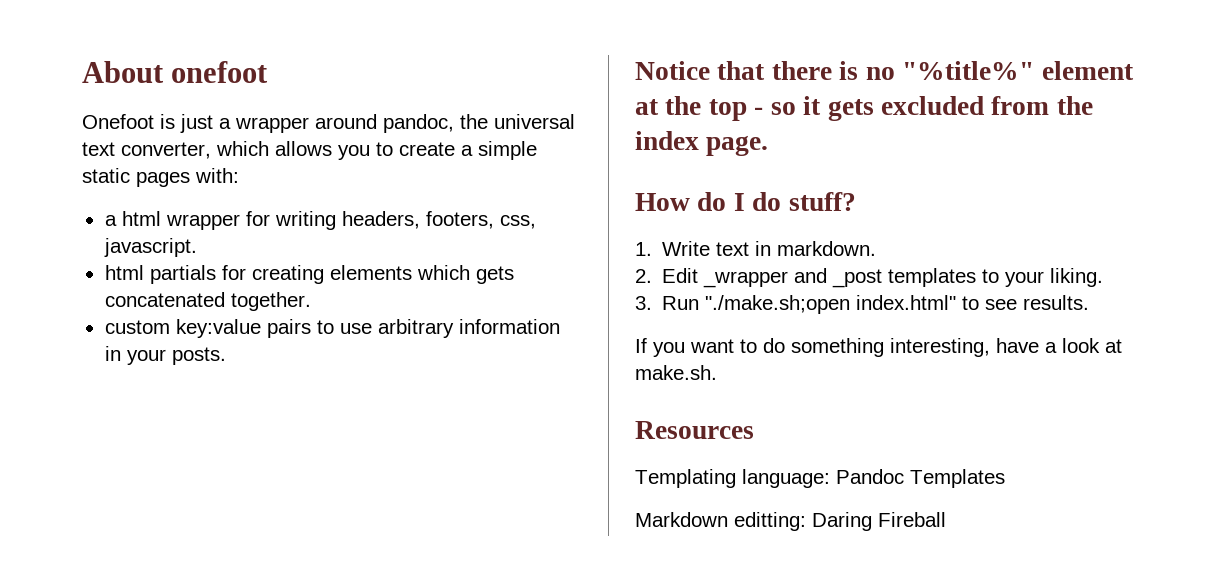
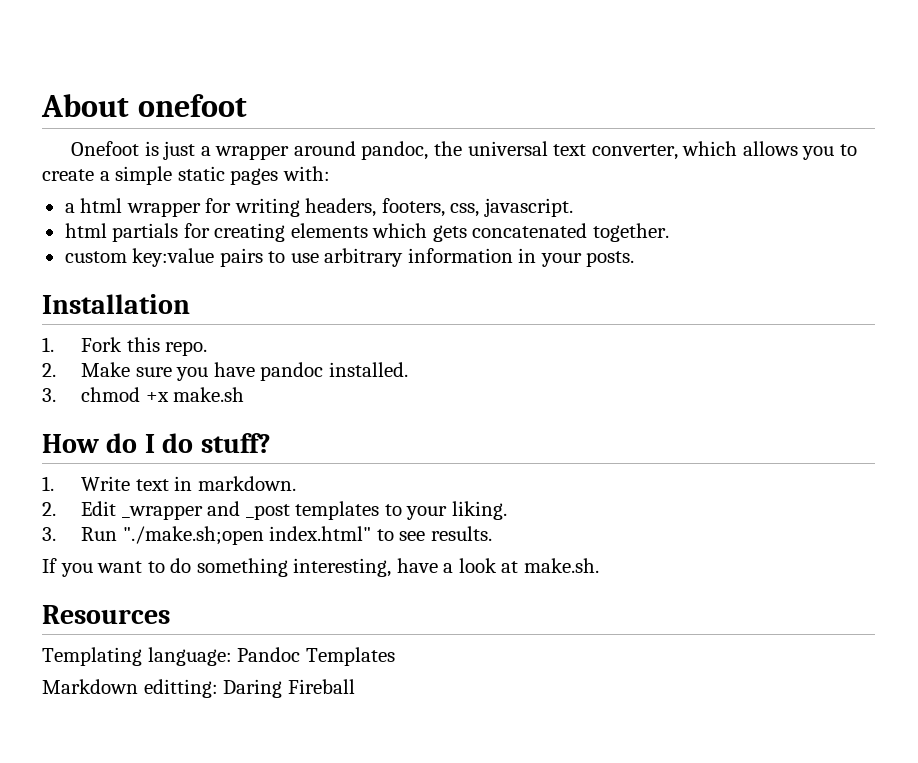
- Notice that there is no "%title%" element at the top - so it gets excluded from the index page.
+ Installation
+ 1. Fork this repo.
+ 2. Make sure you have pandoc installed.
+ 3. chmod +x make.sh

